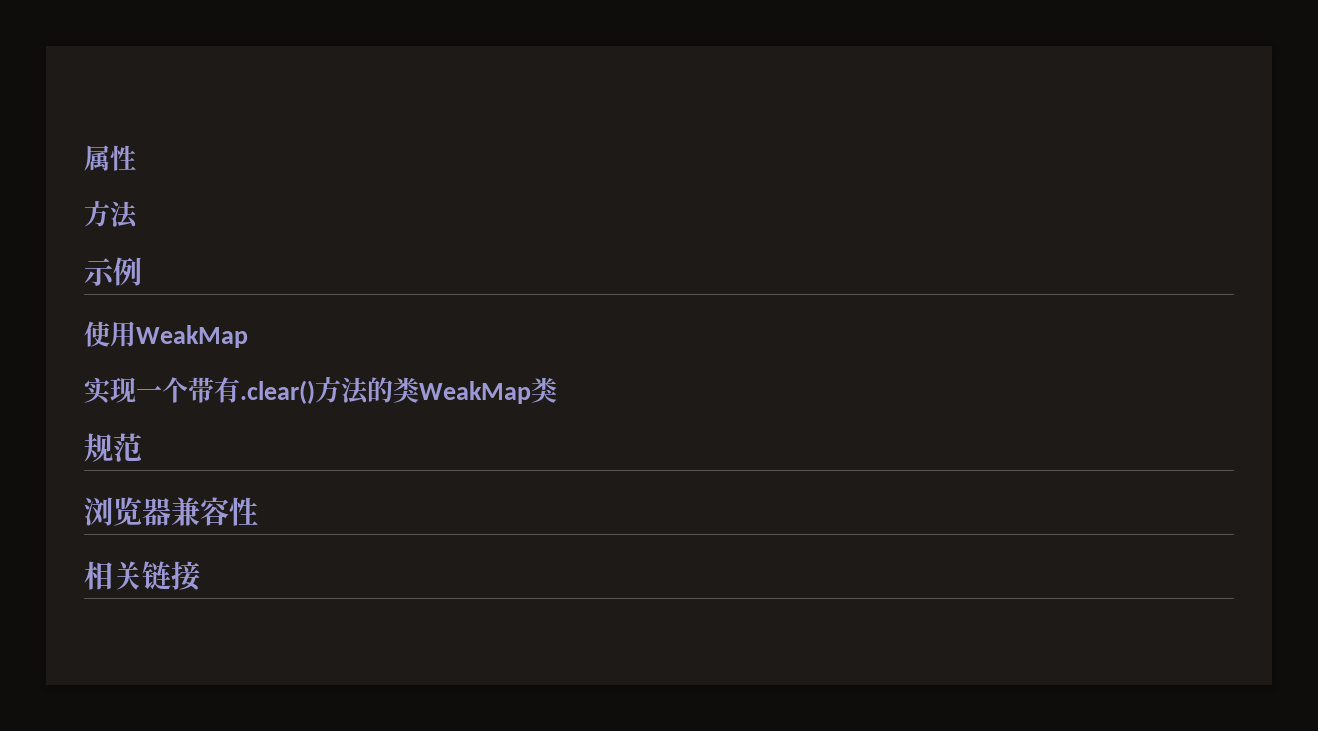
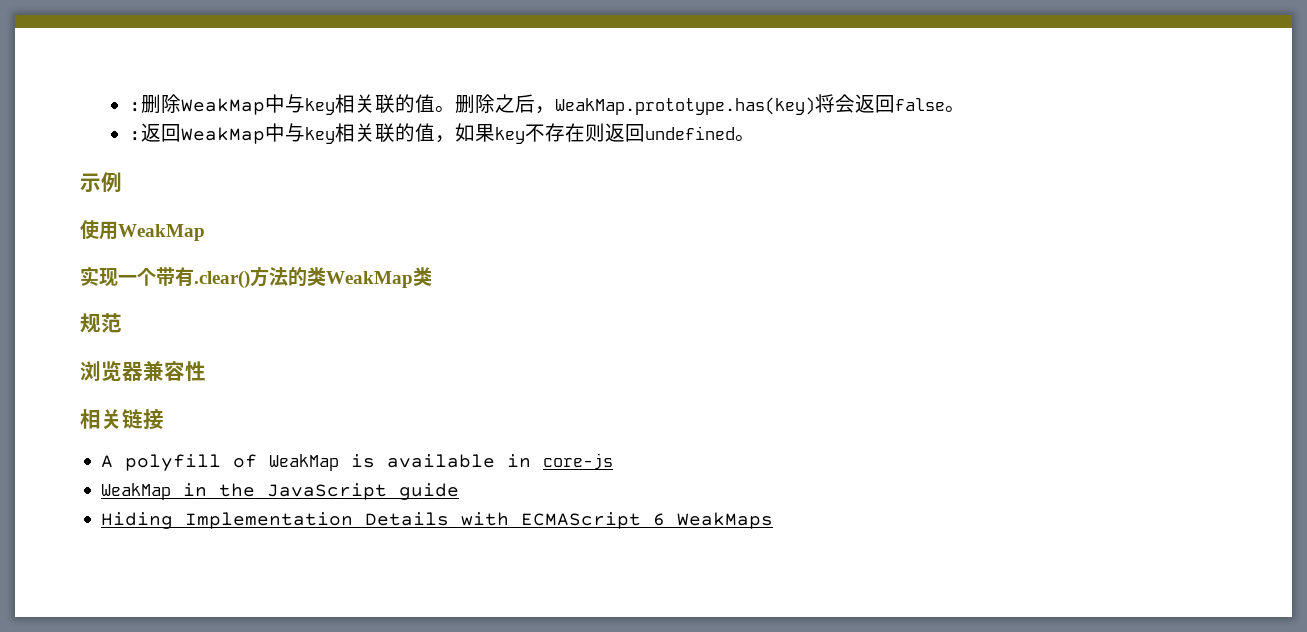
- 属性
- 方法
+ :删除WeakMap中与key相关联的值。删除之后，WeakMap.prototype.has(key)将会返回false。
+ :返回WeakMap中与key相关联的值，如果key不存在则返回undefined。
+ A polyfill of WeakMap is available in core-js
+ WeakMap in the JavaScript guide
+ Hiding Implementation Details with ECMAScript 6 WeakMaps

